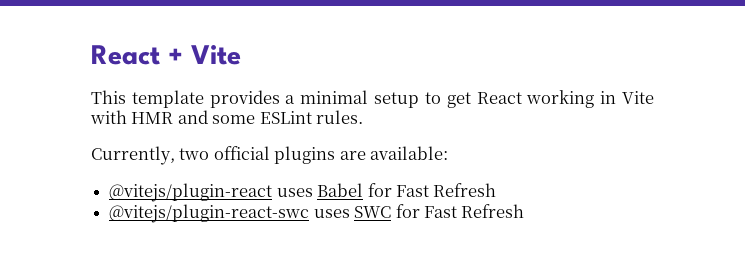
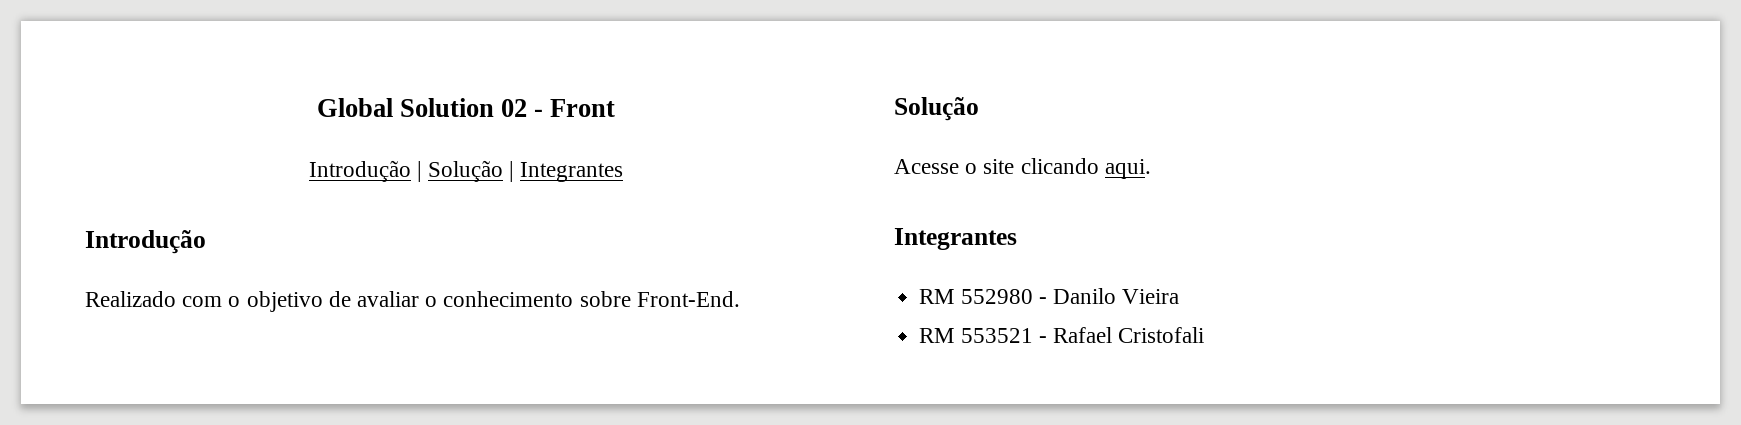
- React + Vite
- This template provides a minimal setup to get React working in Vite with HMR and some ESLint rules.
- Currently, two official plugins are available:
- @vitejs/plugin-react uses Babel for Fast Refresh
- @vitejs/plugin-react-swc uses SWC for Fast Refresh
+ Global Solution 02 - Front
+ Introdução | Solução | Integrantes
+ Introdução
+ Realizado com o objetivo de avaliar o conhecimento sobre Front-End.
+ Solução
+ Acesse o site clicando aqui.
+ Integrantes
+ RM 552980 - Danilo Vieira
+ RM 553521 - Rafael Cristofali

